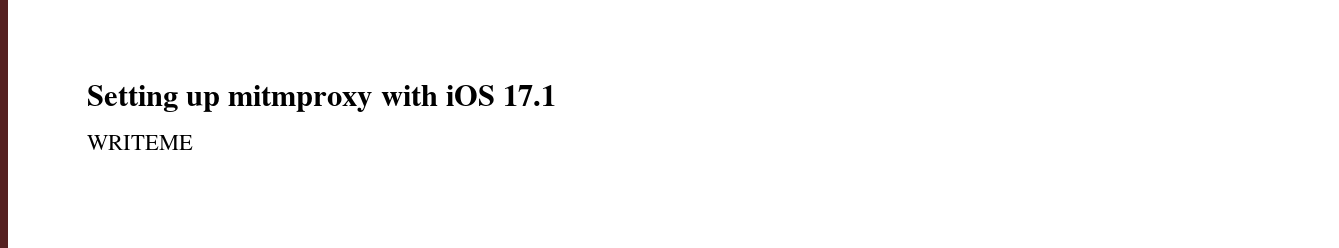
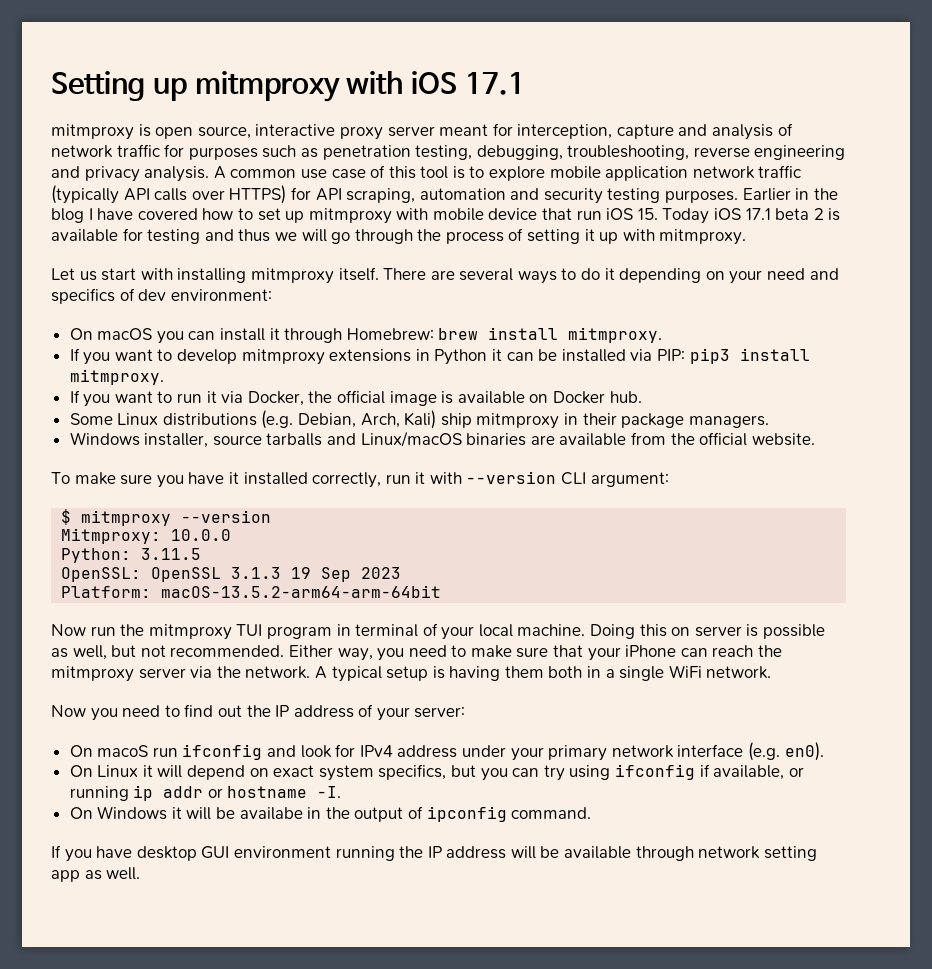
- WRITEME
+ mitmproxy is open source, interactive proxy server meant for interception, capture and analysis of network traffic for purposes such as penetration testing, debugging, troubleshooting, reverse engineering and privacy analysis. A common use case of this tool is to explore mobile application network traffic (typically API calls over HTTPS) for API scraping, automation and security testing purposes. Earlier in the blog I have covered how to set up mitmproxy with mobile device that run iOS 15. Today iOS 17.1 beta 2 is available for testing and thus we will go through the process of setting it up with mitmproxy.
+ Let us start with installing mitmproxy itself. There are several ways to do it depending on your need and specifics of dev environment:
+ On macOS you can install it through Homebrew: brew install mitmproxy.
+ If you want to develop mitmproxy extensions in Python it can be installed via PIP: pip3 install mitmproxy.
+ If you want to run it via Docker, the official image is available on Docker hub.
+ Some Linux distributions (e.g. Debian, Arch, Kali) ship mitmproxy in their package managers.
+ Windows installer, source tarballs and Linux/macOS binaries are available from the official website.
+ To make sure you have it installed correctly, run it with --version CLI argument:
+ $ mitmproxy --version
+ Mitmproxy: 10.0.0
+ Python: 3.11.5
+ OpenSSL: OpenSSL 3.1.3 19 Sep 2023
+ Platform: macOS-13.5.2-arm64-arm-64bit
+ Now run the mitmproxy TUI program in terminal of your local machine. Doing this on server is possible as well, but not recommended. Either way, you need to make sure that your iPhone can reach the mitmproxy server via the network. A typical setup is having them both in a single WiFi network.
+ Now you need to find out the IP address of your server:
+ On macoS run ifconfig and look for IPv4 address under your primary network interface (e.g. en0).
+ On Linux it will depend on exact system specifics, but you can try using ifconfig if available, or running ip addr or hostname -I.
+ On Windows it will be availabe in the output of ipconfig command.
+ If you have desktop GUI environment running the IP address will be available through network setting app as well.

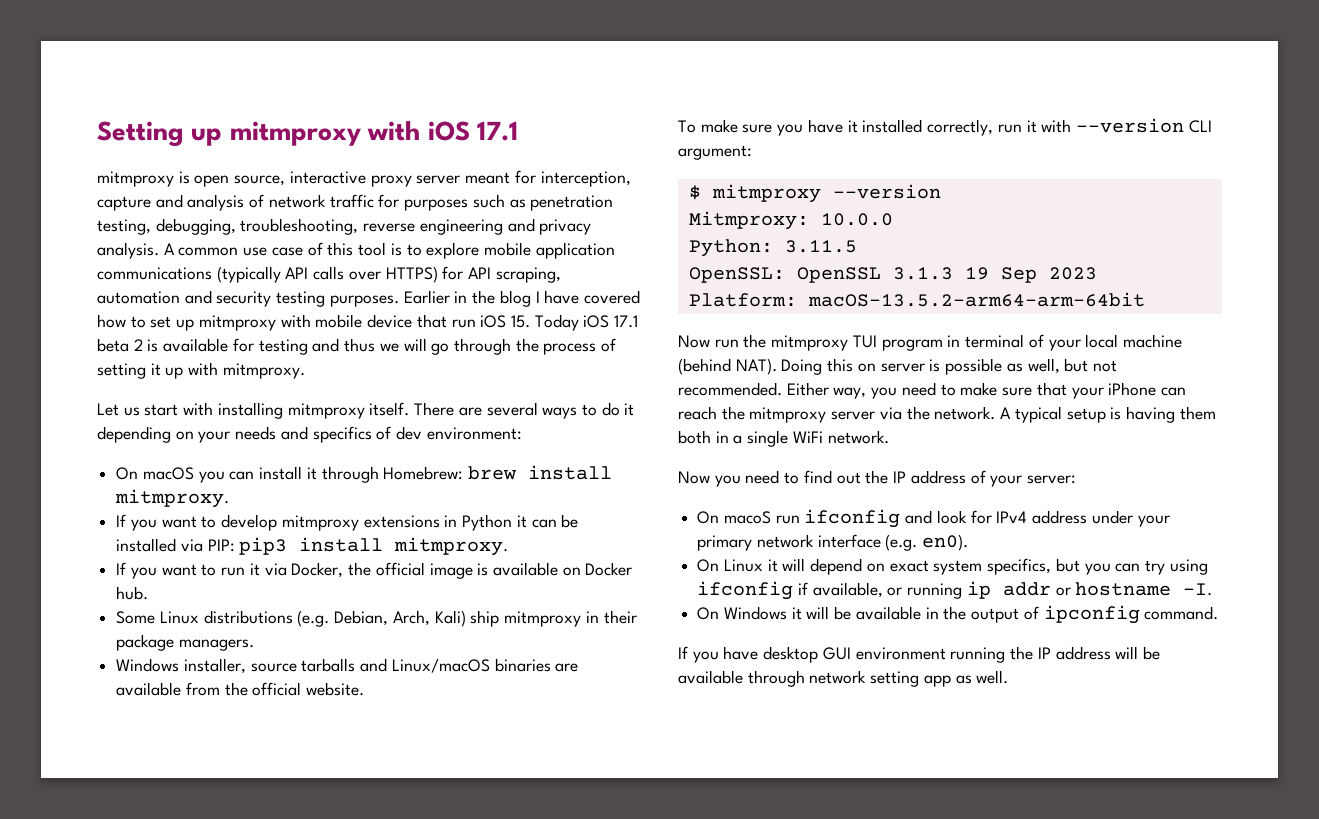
- A common use case of this tool is to explore mobile application network traffic (typically API calls over HTTPS) for API scraping, automation and security testing purposes.
+ A common use case of this tool is to explore mobile application communications (typically API calls over HTTPS) for API scraping, automation and security testing purposes.
- There are several ways to do it depending on your need and specifics of dev environment:
+ There are several ways to do it depending on your needs and specifics of dev environment:
- Now run the mitmproxy TUI program in terminal of your local machine.
+ Now run the mitmproxy TUI program in terminal of your local machine (behind NAT).
- On Windows it will be availabe in the output of ipconfig command.
+ On Windows it will be available in the output of ipconfig command.

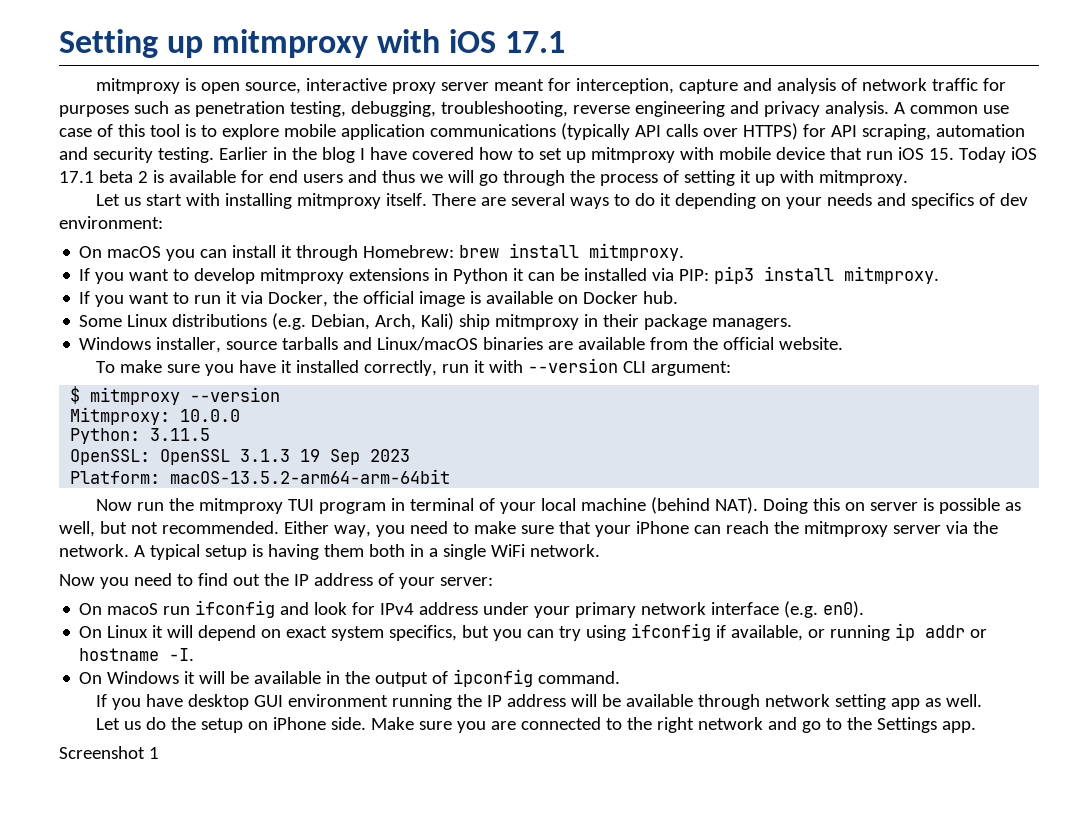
- A common use case of this tool is to explore mobile application communications (typically API calls over HTTPS) for API scraping, automation and security testing purposes.
+ A common use case of this tool is to explore mobile application communications (typically API calls over HTTPS) for API scraping, automation and security testing.
- Earlier in the blog I have covered how to set up mitmproxy with mobile device that run iOS 15. Today iOS 17.1 beta 2 is available for testing and thus we will go through the process of setting it up with mitmproxy.
+ Earlier in the blog I have covered how to set up mitmproxy with mobile device that run iOS 15. Today iOS 17.1 beta 2 is available for end users and thus we will go through the process of setting it up with mitmproxy.
+ Let us do the setup on iPhone side. Make sure you are connected to the right network and go to the Settings app.
+ Screenshot 1

